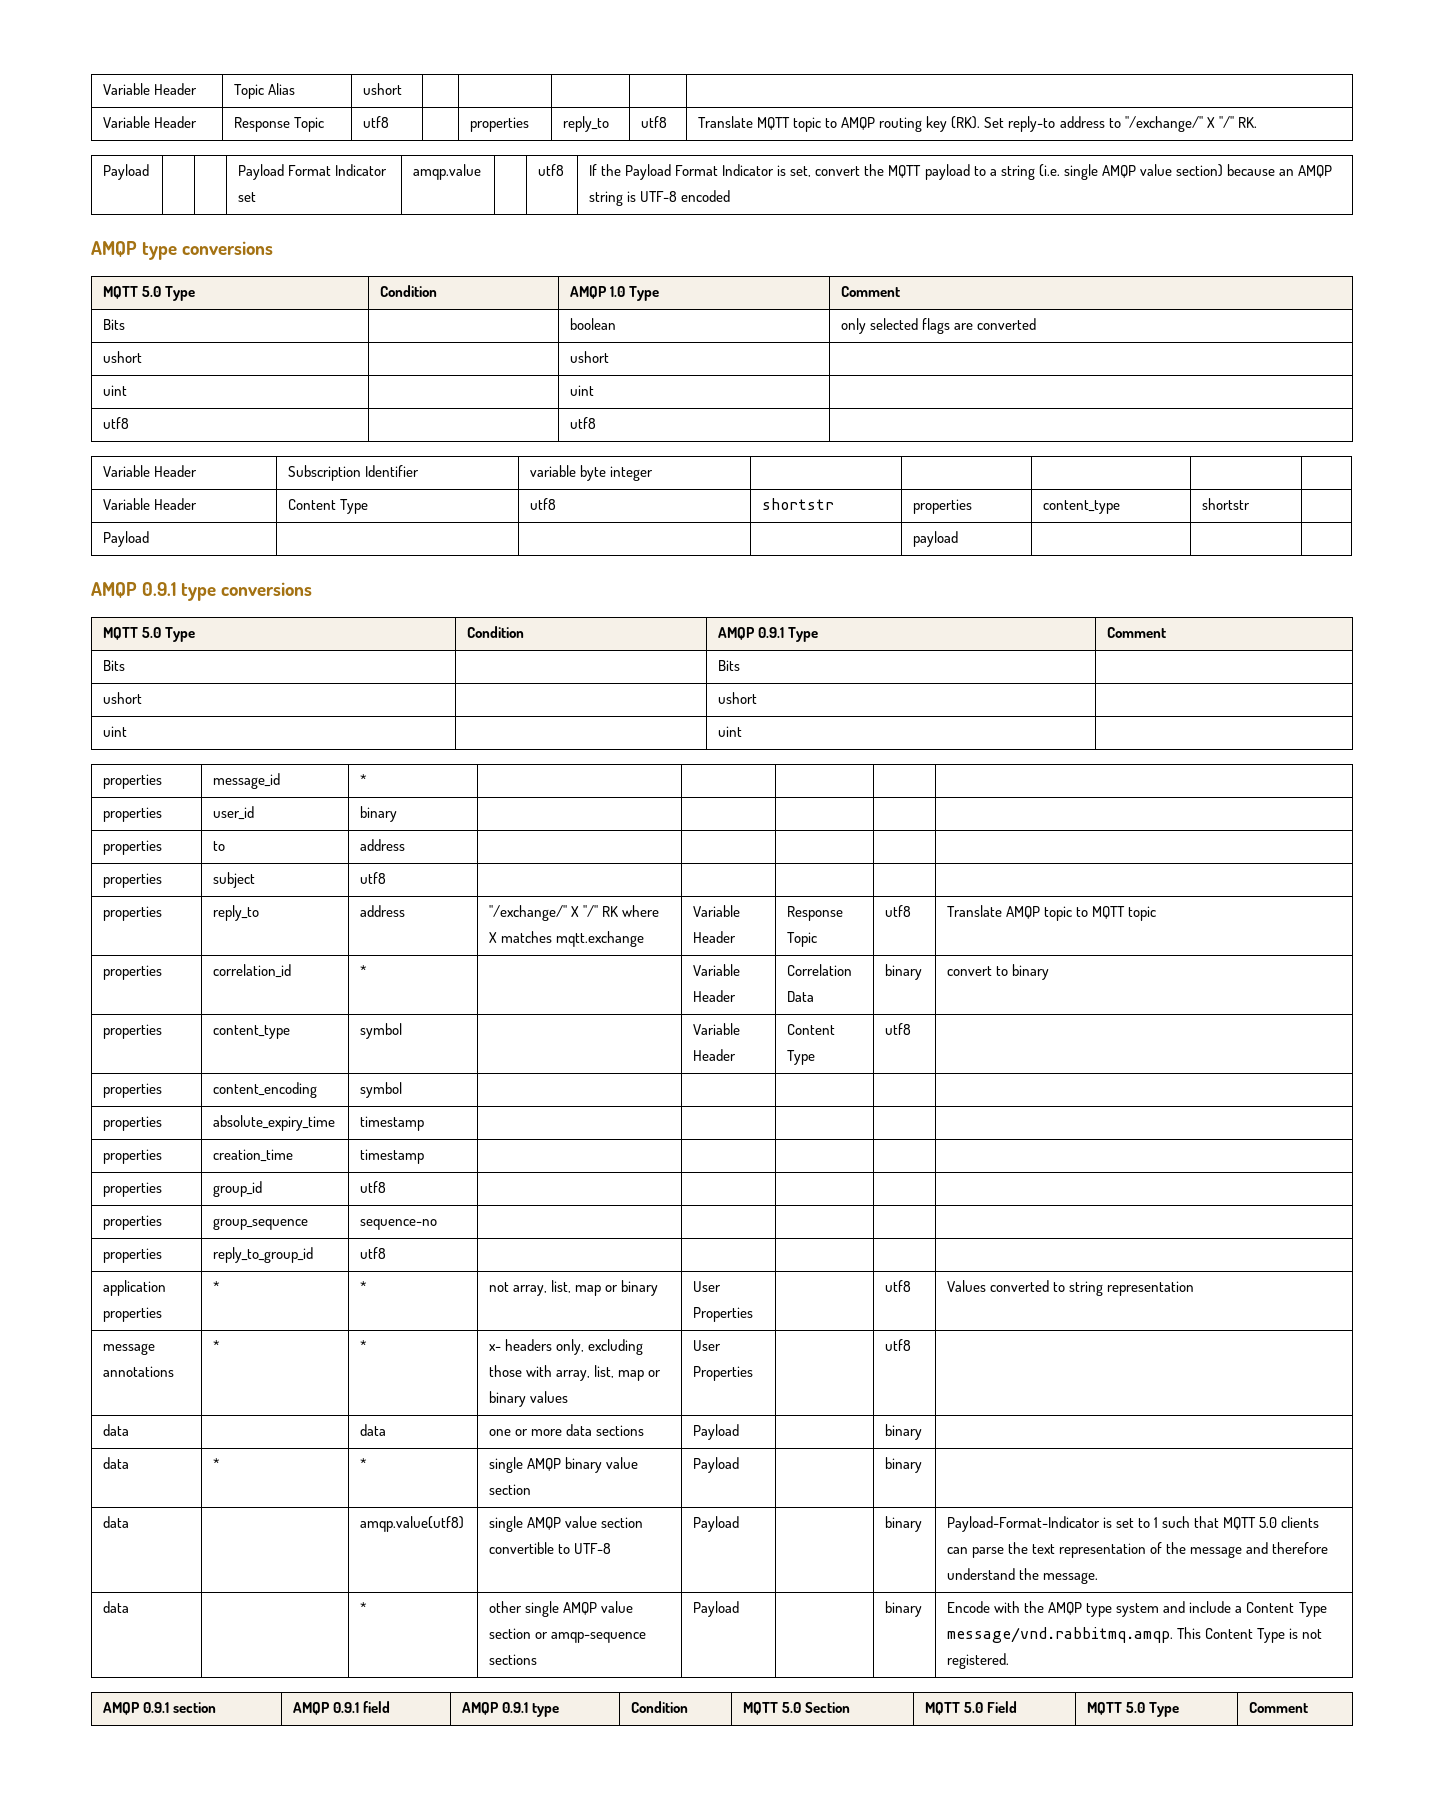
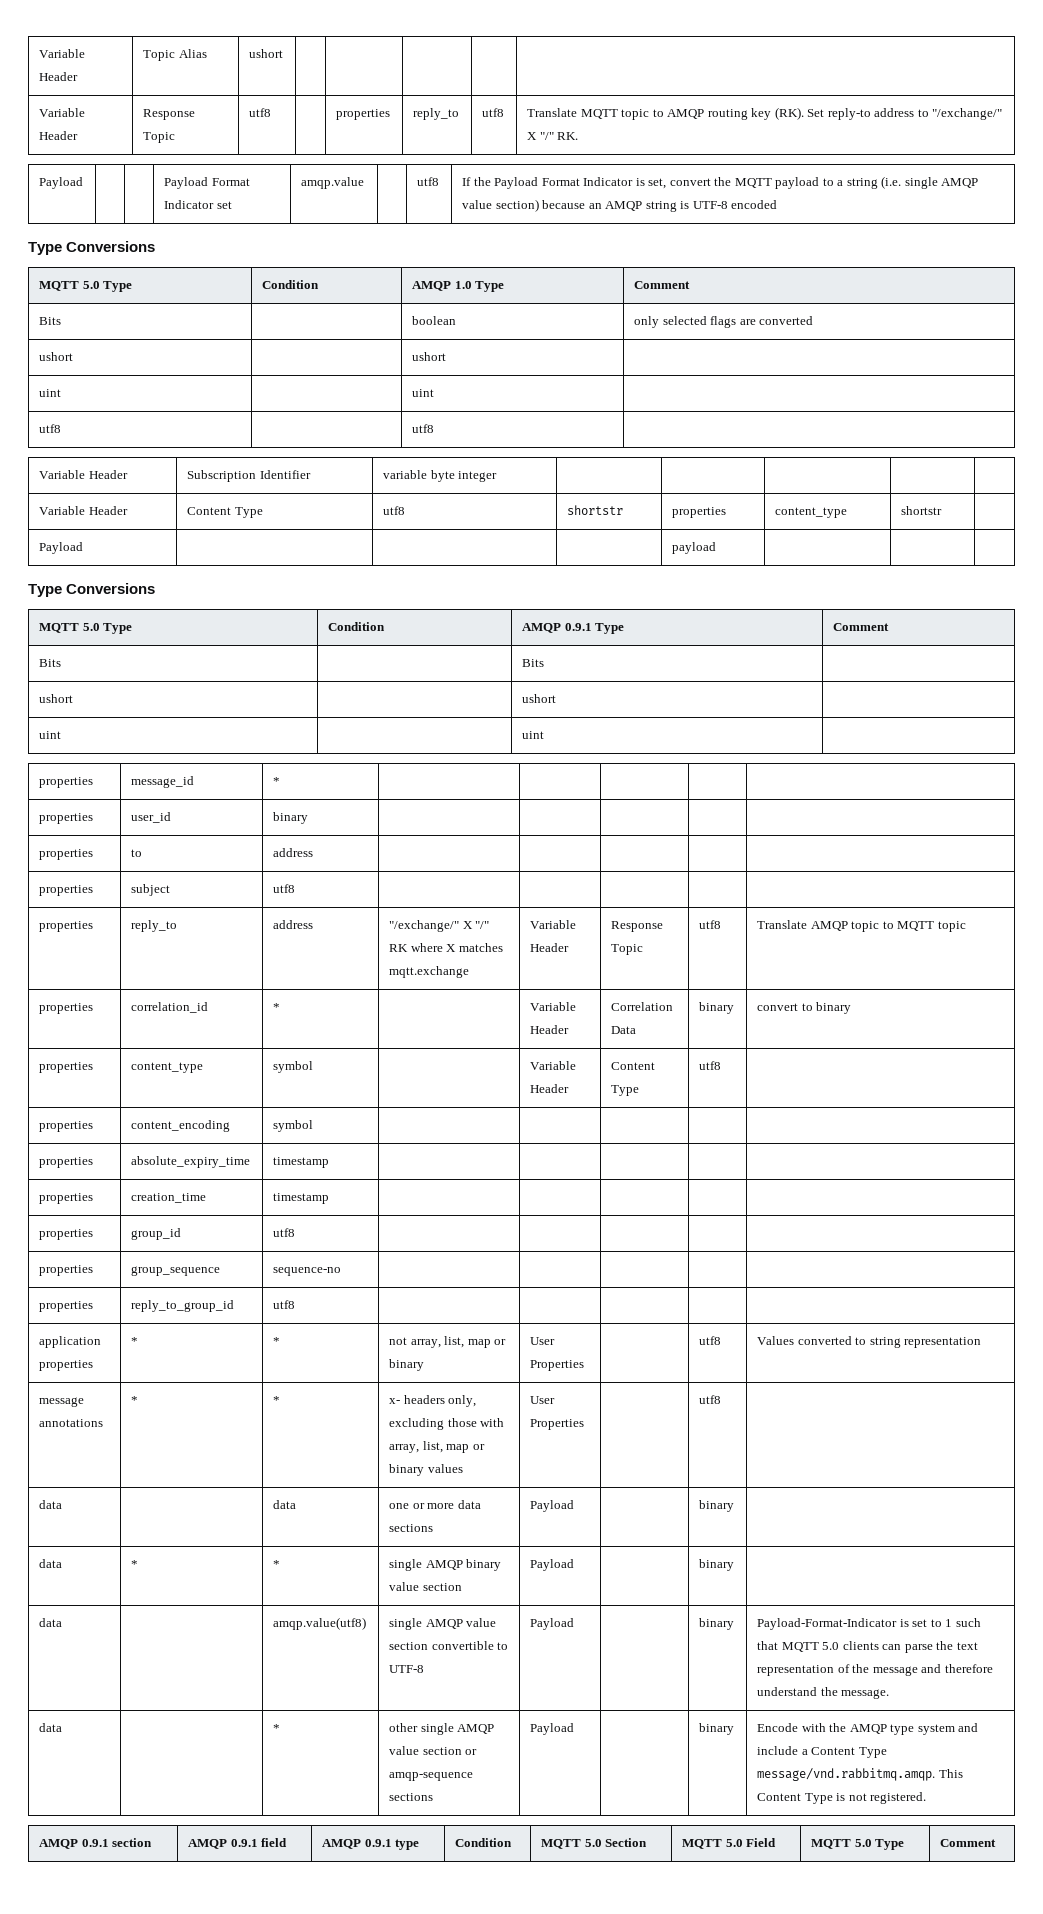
  Payload | | | Payload Format Indicator set | amqp.value | | utf8 | If the Payload Format Indicator is set, convert the MQTT payload to a string (i.e. single AMQP value section) because an AMQP string is UTF-8 encoded
- AMQP type conversions
+ Type Conversions
  Payload | | | | payload | | |
- AMQP 0.9.1 type conversions
+ Type Conversions

